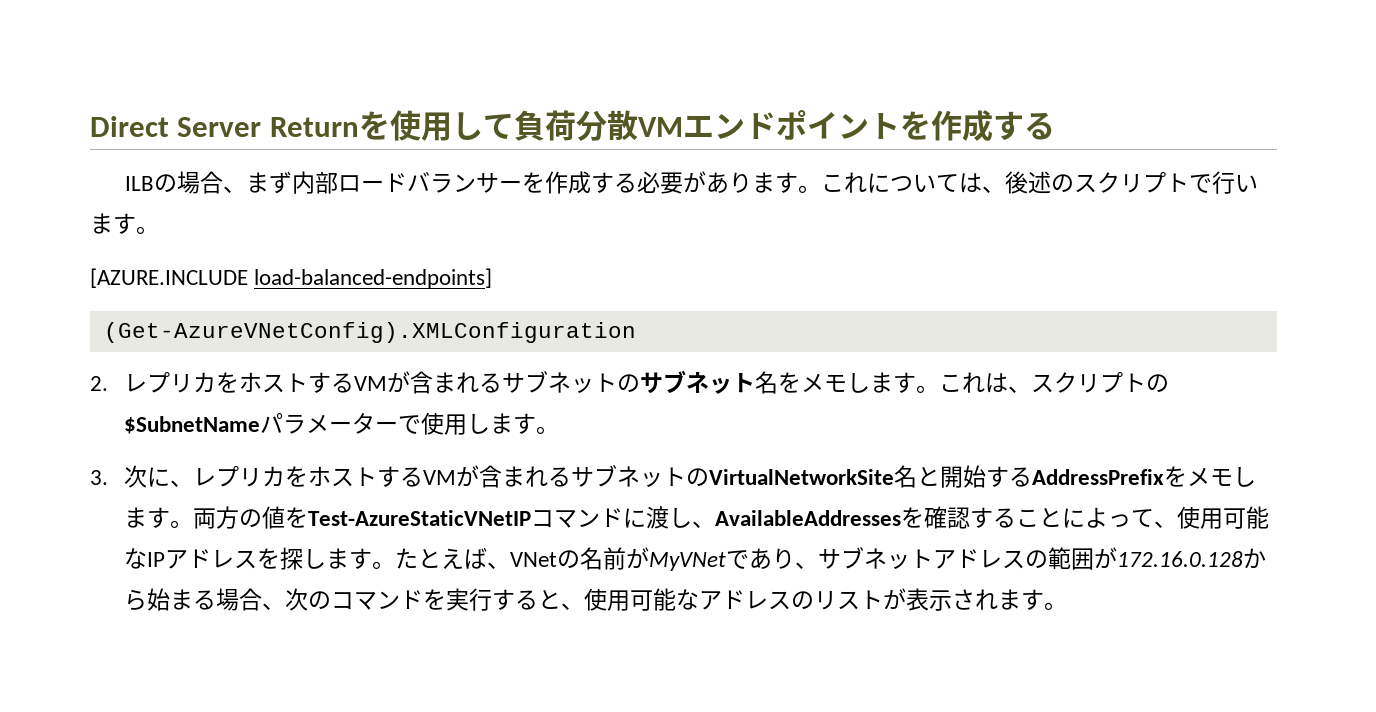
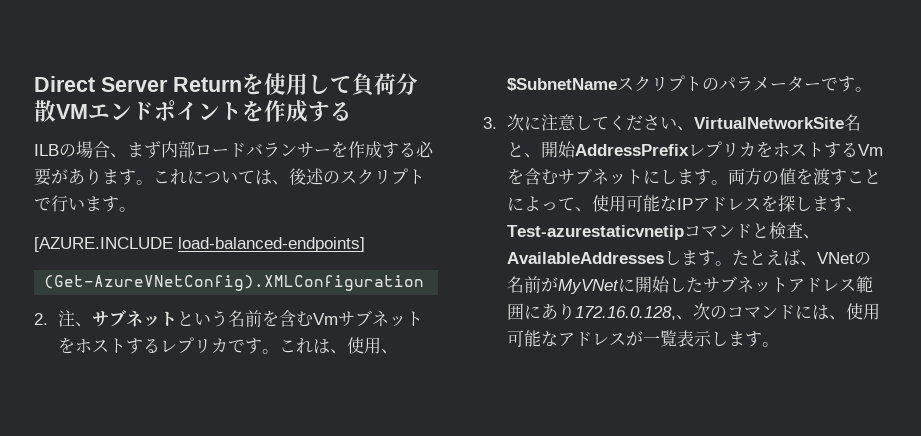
- 2.レプリカをホストするVMが含まれるサブネットのサブネット名をメモします。これは、スクリプトの$SubnetNameパラメーターで使用します。
- 3.次に、レプリカをホストするVMが含まれるサブネットのVirtualNetworkSite名と開始するAddressPrefixをメモします。
+ 2.注、サブネットという名前を含むVmサブネットをホストするレプリカです。これは、使用、$SubnetNameスクリプトのパラメーターです。
+ 3.次に注意してください、VirtualNetworkSite名と、開始AddressPrefixレプリカをホストするVmを含むサブネットにします。
- 両方の値をTest-AzureStaticVNetIPコマンドに渡し、AvailableAddressesを確認することによって、使用可能なIPアドレスを探します。
+ 両方の値を渡すことによって、使用可能なIPアドレスを探します、Test-azurestaticvnetipコマンドと検査、AvailableAddressesします。
- たとえば、VNetの名前がMyVNetであり、サブネットアドレスの範囲が172.16.0.128から始まる場合、次のコマンドを実行すると、使用可能なアドレスのリストが表示されます。
+ たとえば、VNetの名前がMyVNetに開始したサブネットアドレス範囲にあり172.16.0.128,、次のコマンドには、使用可能なアドレスが一覧表示します。

